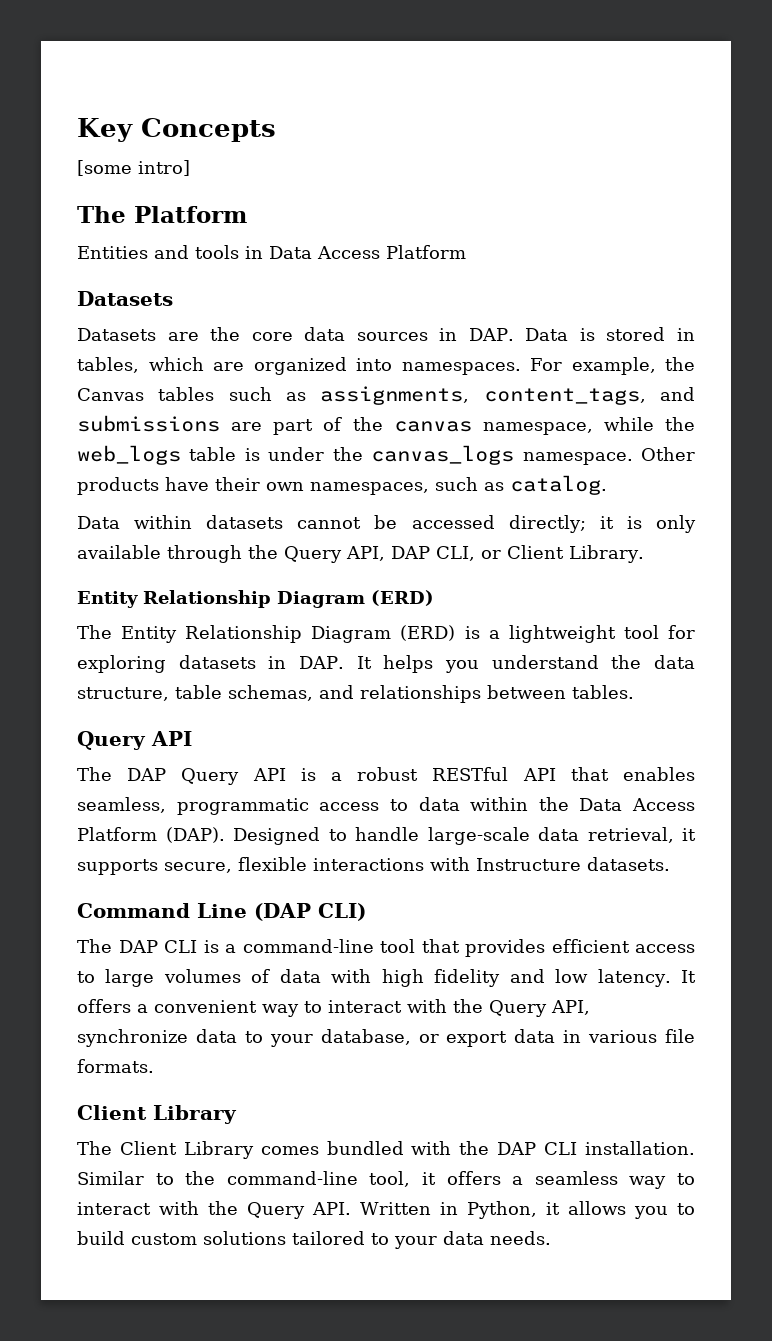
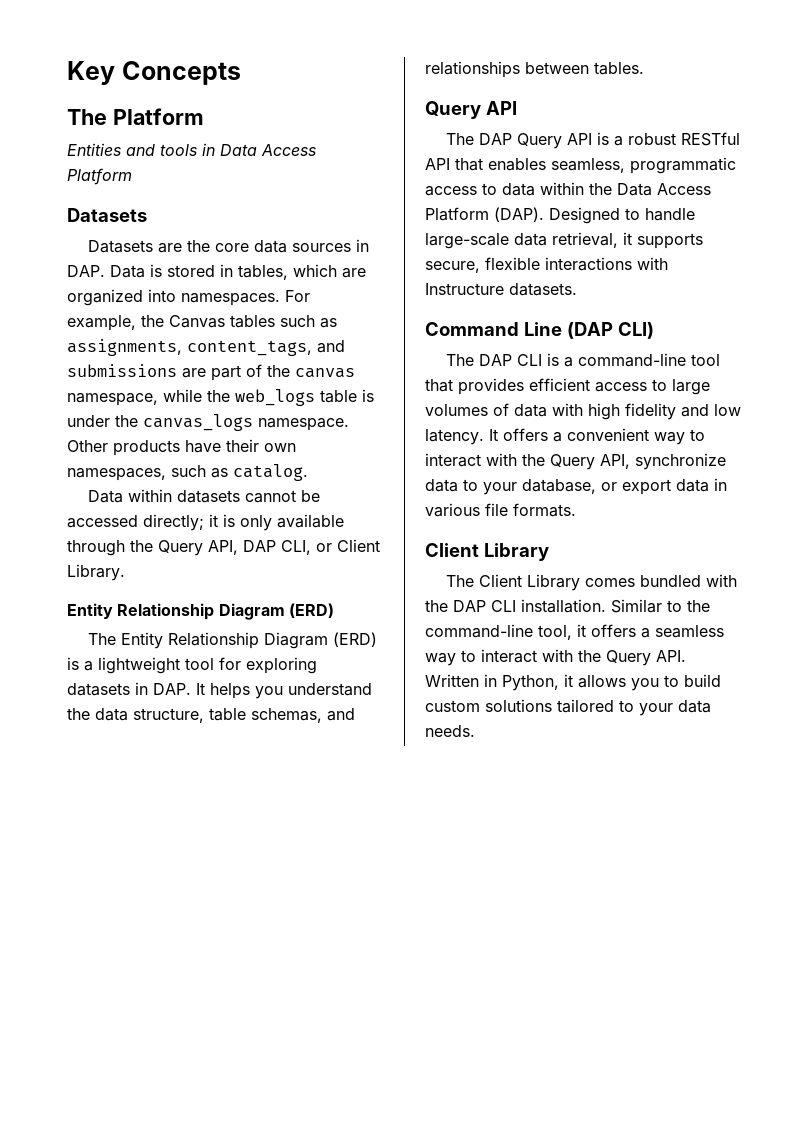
- [some intro]

